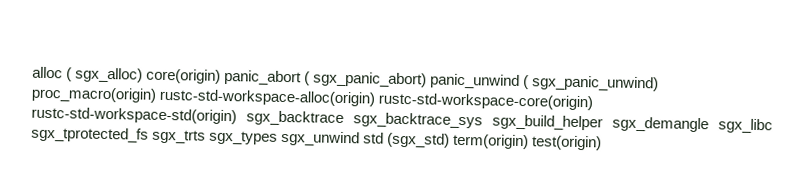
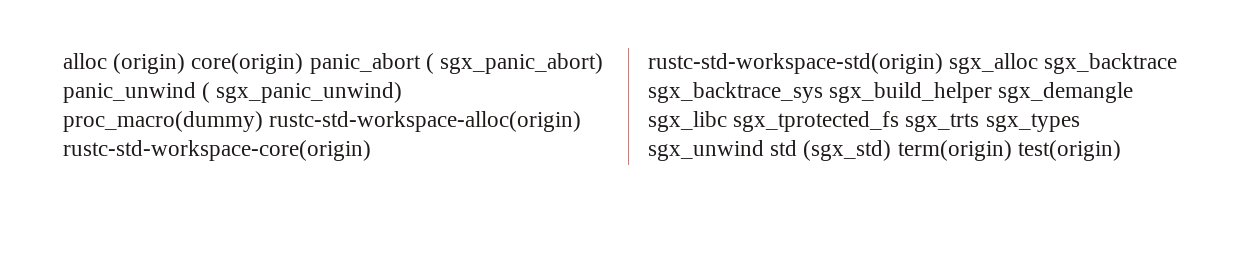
- alloc ( sgx_alloc) core(origin) panic_abort ( sgx_panic_abort) panic_unwind ( sgx_panic_unwind) proc_macro(origin) rustc-std-workspace-alloc(origin) rustc-std-workspace-core(origin) rustc-std-workspace-std(origin) sgx_backtrace sgx_backtrace_sys sgx_build_helper sgx_demangle sgx_libc sgx_tprotected_fs sgx_trts sgx_types sgx_unwind std (sgx_std) term(origin) test(origin)
+ alloc (origin) core(origin) panic_abort ( sgx_panic_abort) panic_unwind ( sgx_panic_unwind) proc_macro(dummy) rustc-std-workspace-alloc(origin) rustc-std-workspace-core(origin) rustc-std-workspace-std(origin) sgx_alloc sgx_backtrace sgx_backtrace_sys sgx_build_helper sgx_demangle sgx_libc sgx_tprotected_fs sgx_trts sgx_types sgx_unwind std (sgx_std) term(origin) test(origin)

